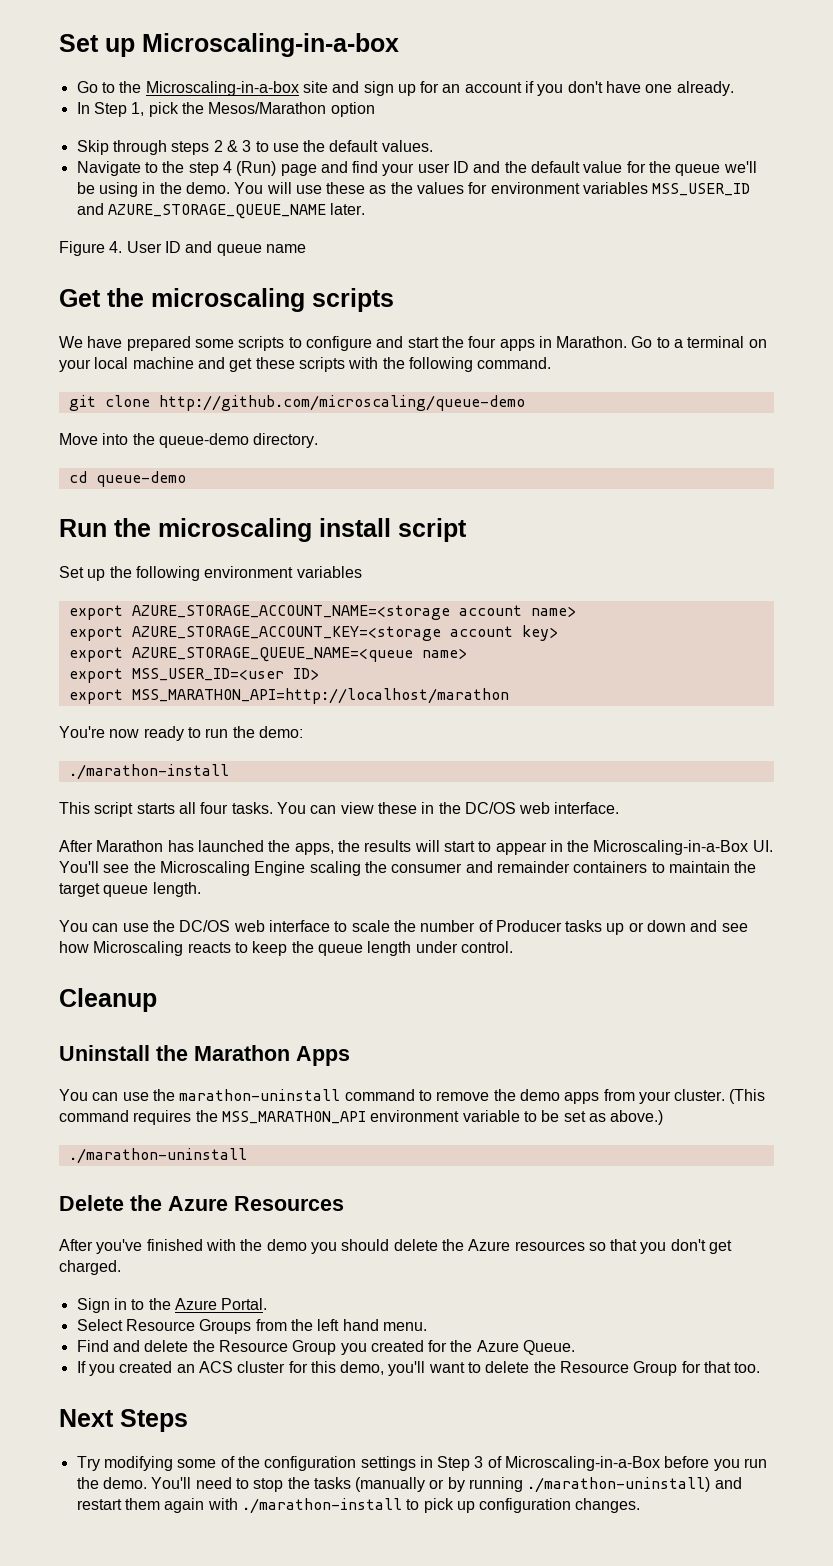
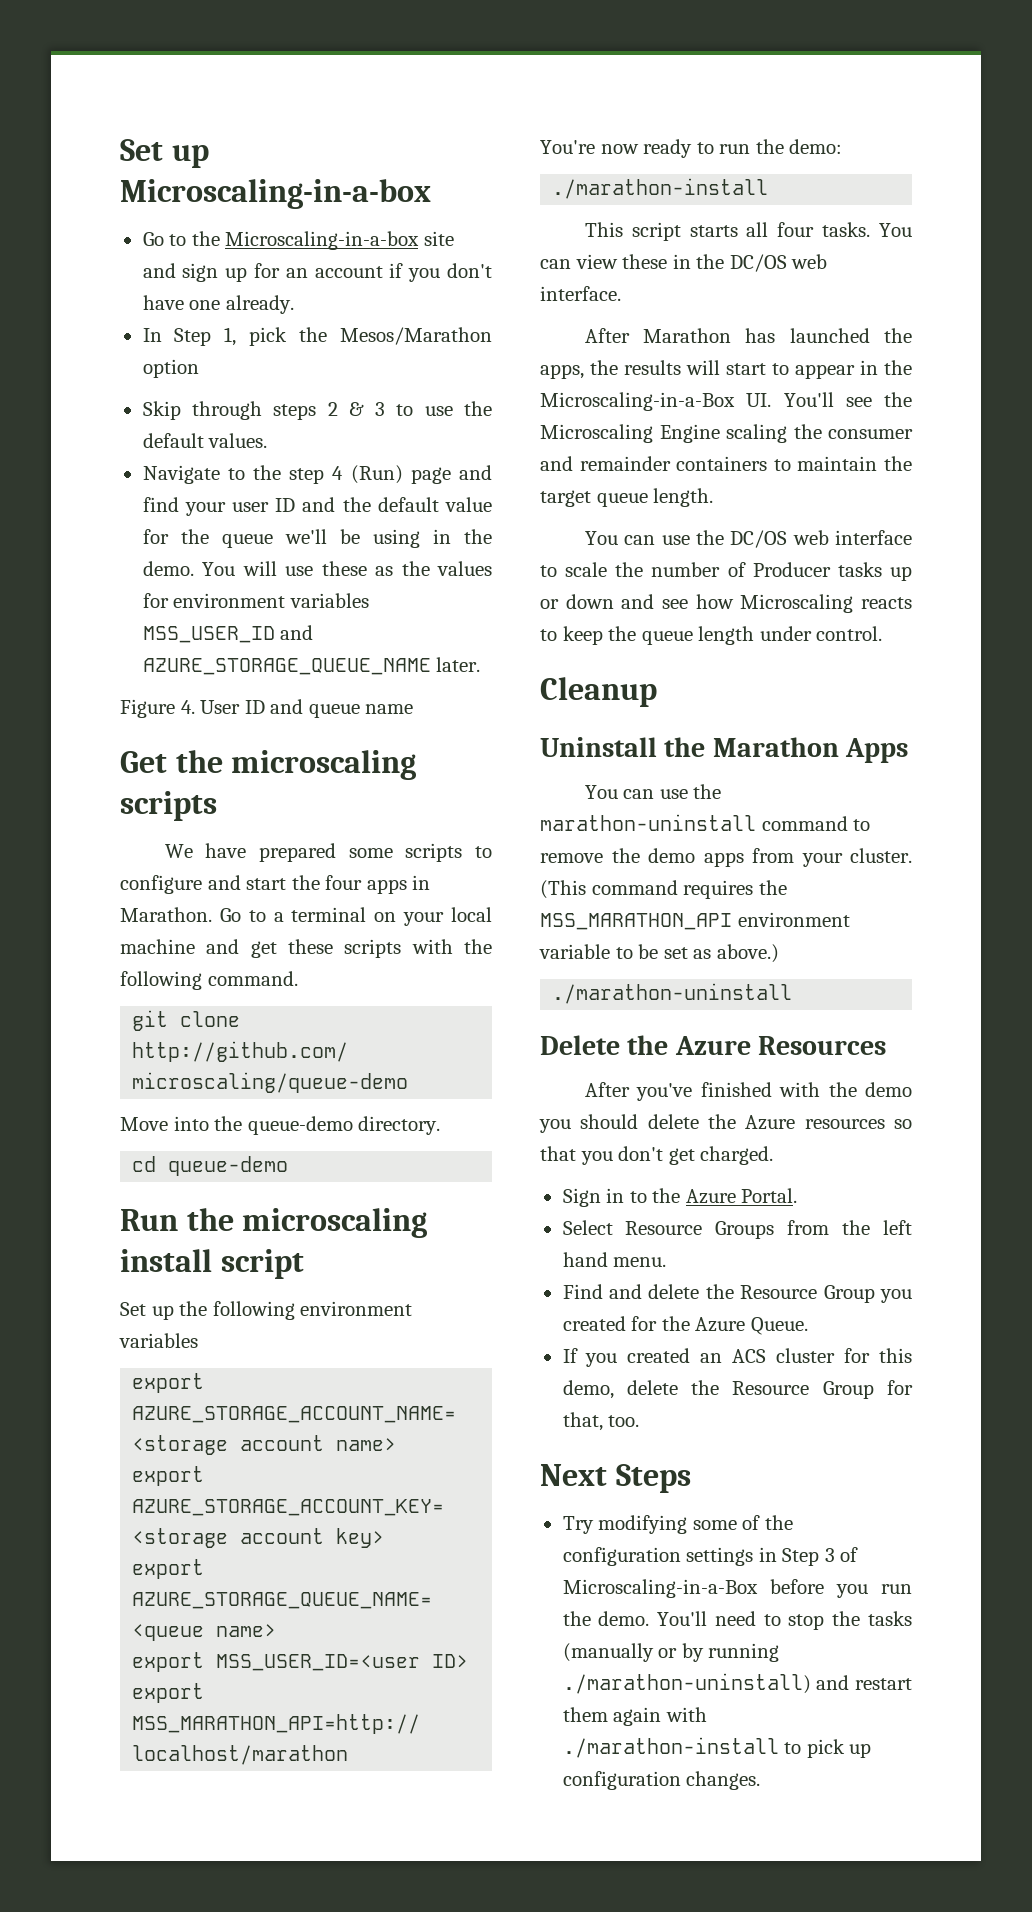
- If you created an ACS cluster for this demo, you'll want to delete the Resource Group for that too.
+ If you created an ACS cluster for this demo, delete the Resource Group for that, too.

